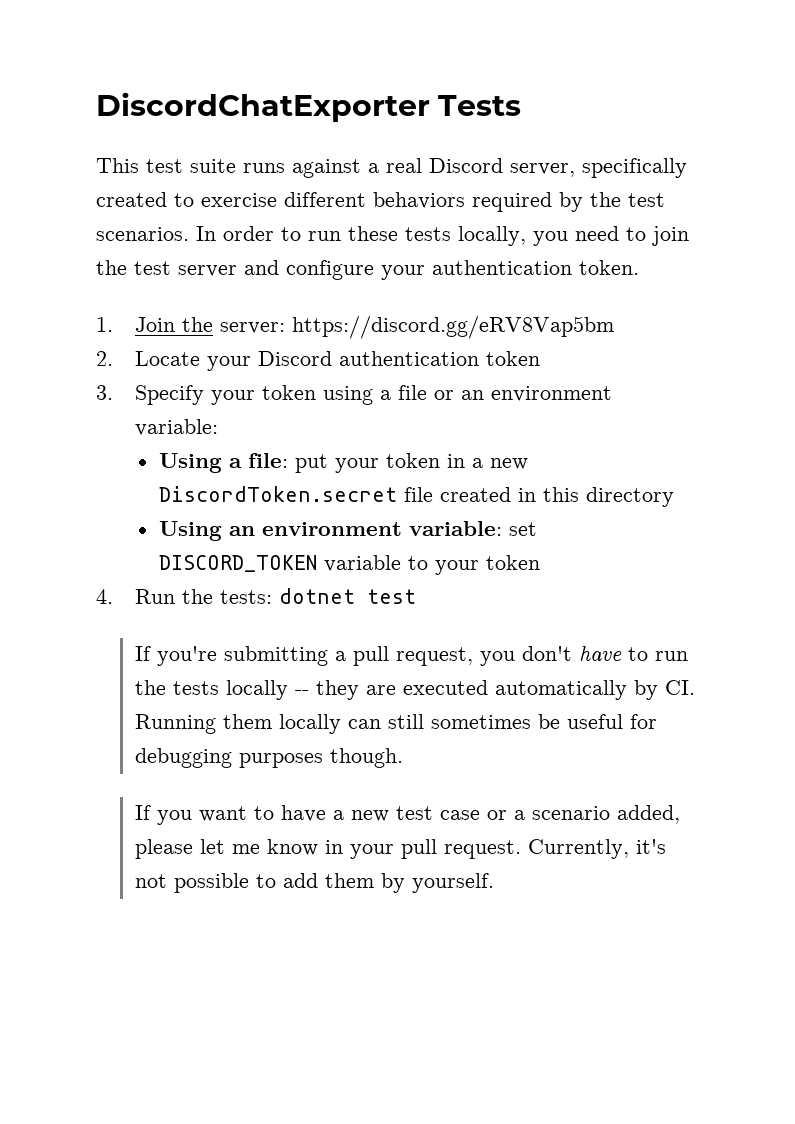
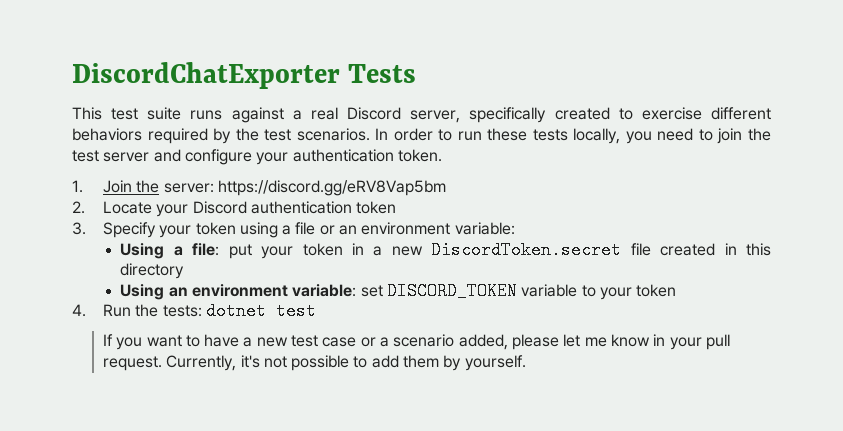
- If you're submitting a pull request, you don't have to run the tests locally -- they are executed automatically by CI. Running them locally can still sometimes be useful for debugging purposes though.

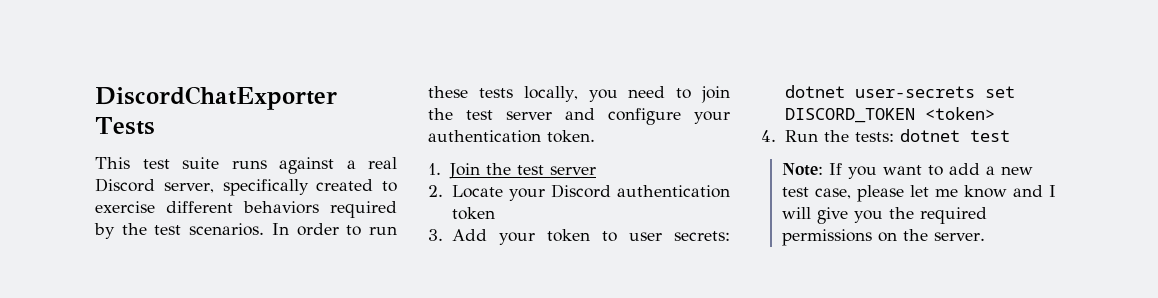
- 1. Join the server: https://discord.gg/eRV8Vap5bm
+ 1. Join the test server
- 3. Specify your token using a file or an environment variable:
- Using a file: put your token in a new DiscordToken.secret file created in this directory
- Using an environment variable: set DISCORD_TOKEN variable to your token
+ 3. Add your token to user secrets: dotnet user-secrets set DISCORD_TOKEN <token>
- If you want to have a new test case or a scenario added, please let me know in your pull request. Currently, it's not possible to add them by yourself.
+ Note: If you want to add a new test case, please let me know and I will give you the required permissions on the server.

